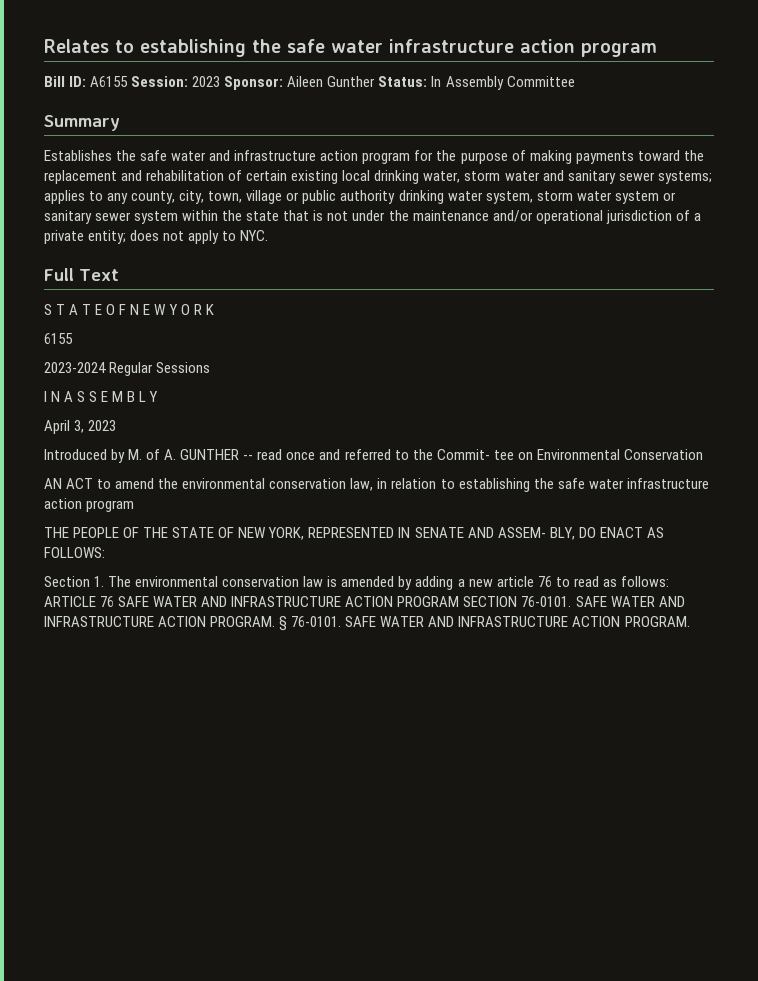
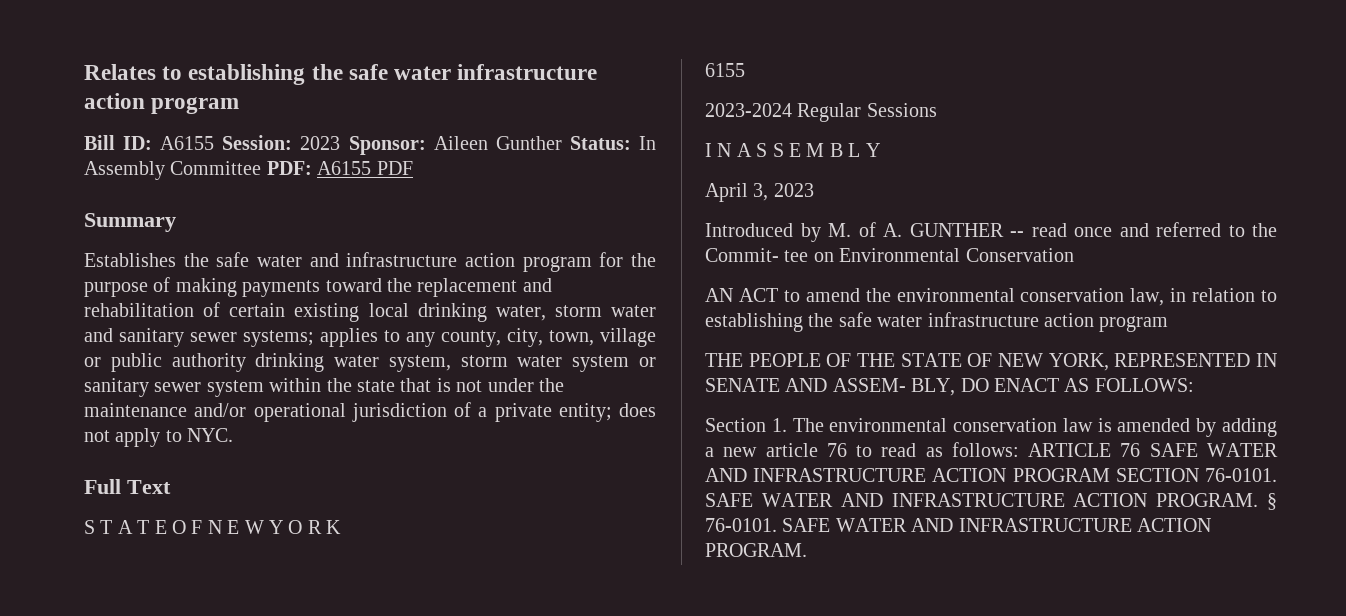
- Bill ID: A6155 Session: 2023 Sponsor: Aileen Gunther Status: In Assembly Committee
+ Bill ID: A6155 Session: 2023 Sponsor: Aileen Gunther Status: In Assembly Committee PDF: A6155 PDF

